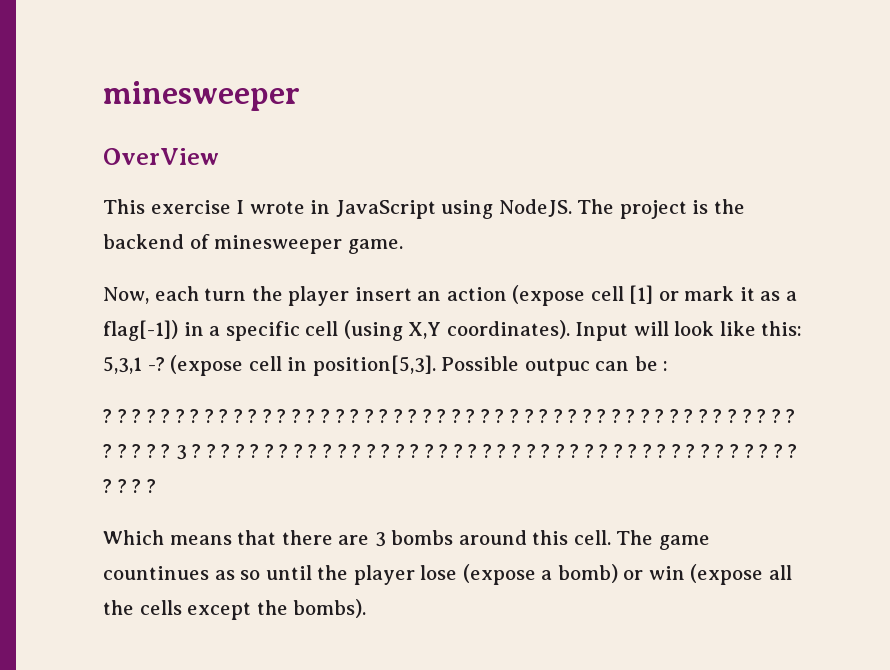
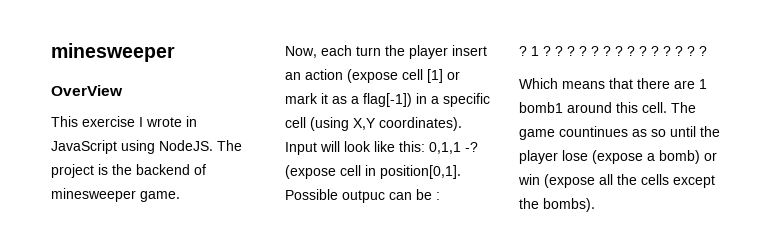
- Input will look like this: 5,3,1 -?
+ Input will look like this: 0,1,1 -?
- (expose cell in position[5,3].
+ (expose cell in position[0,1].
- ? ? ? ? ? ? ? ? ? ? ? ? ? ? ? ? ? ? ? ? ? ? ? ? ? ? ? ? ? ? ? ? ? ? ? ? ? ? ? ? ? ? ? ? ? ? ? ? ? ? ? ? 3 ? ? ? ? ? ? ? ? ? ? ? ? ? ? ? ? ? ? ? ? ? ? ? ? ? ? ? ? ? ? ? ? ?
+ 1 ?
- Which means that there are 3 bombs around this cell.
+ Which means that there are 1 bomb1 around this cell.

